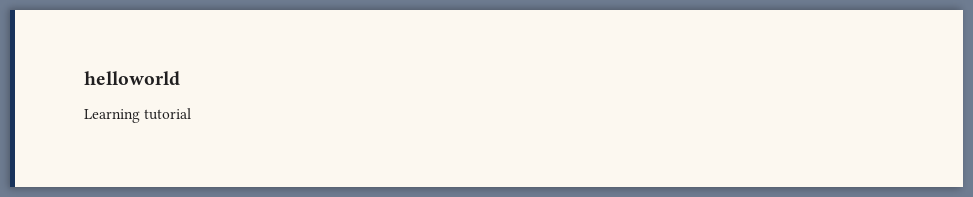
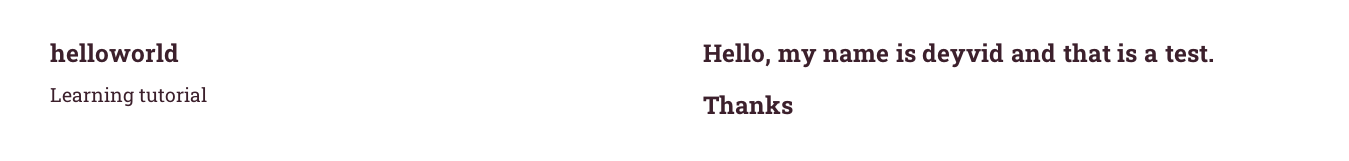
+ Hello, my name is deyvid and that is a test.
+ Thanks

